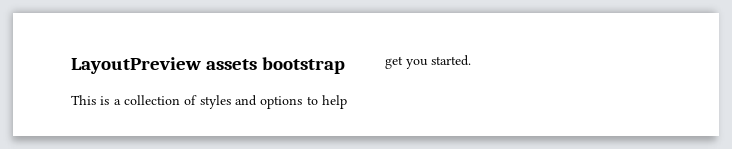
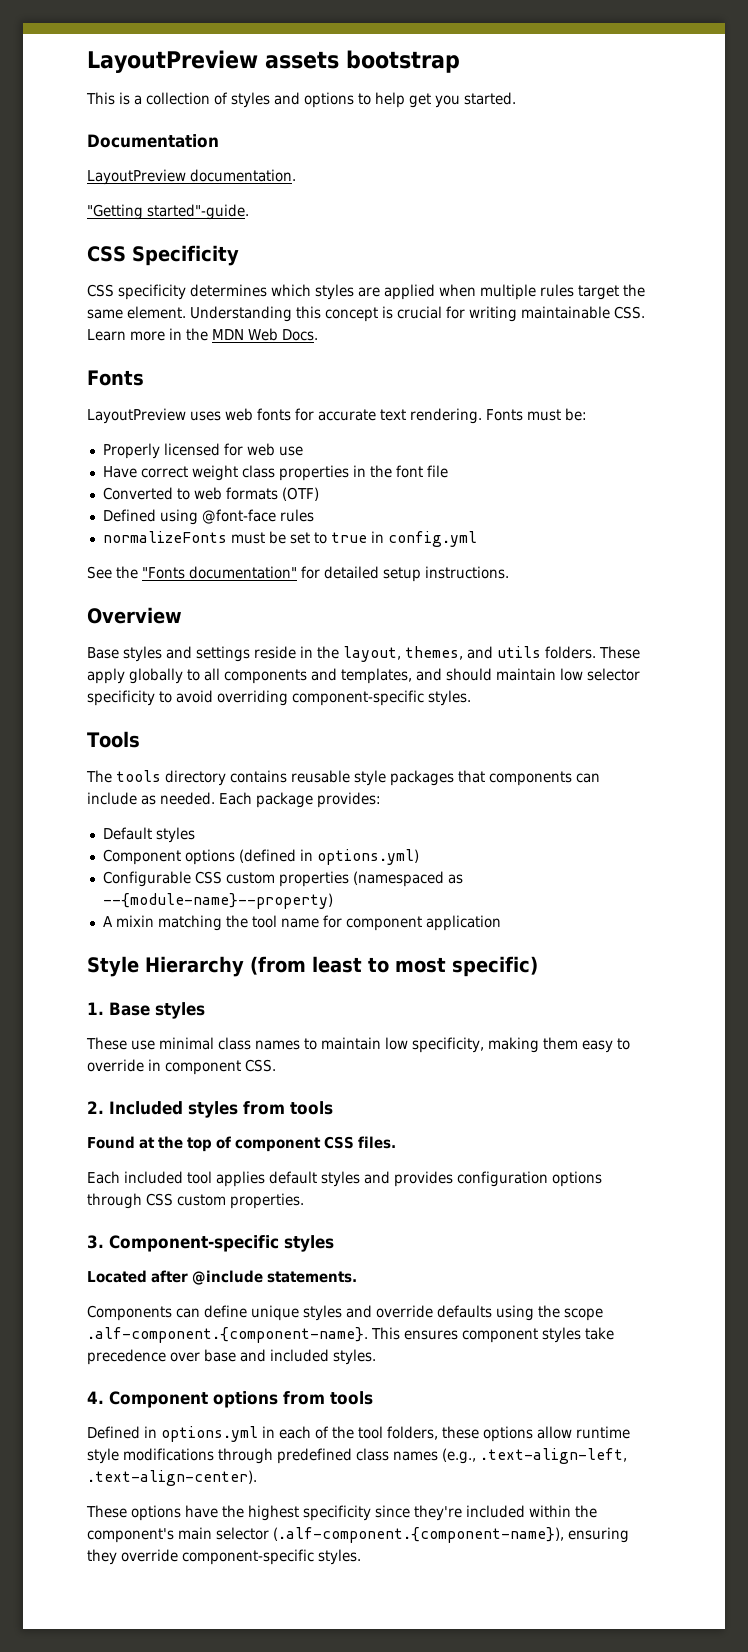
+ Documentation
+ LayoutPreview documentation.
+ "Getting started"-guide.
+ CSS Specificity
+ CSS specificity determines which styles are applied when multiple rules target the same element. Understanding this concept is crucial for writing maintainable CSS. Learn more in the MDN Web Docs.
+ Fonts
+ LayoutPreview uses web fonts for accurate text rendering. Fonts must be:
+ Properly licensed for web use
+ Have correct weight class properties in the font file
+ Converted to web formats (OTF)
+ Defined using @font-face rules
+ normalizeFonts must be set to true in config.yml
+ See the "Fonts documentation" for detailed setup instructions.
+ Overview
+ Base styles and settings reside in the layout, themes, and utils folders. These apply globally to all components and templates, and should maintain low selector specificity to avoid overriding component-specific styles.
+ Tools
+ The tools directory contains reusable style packages that components can include as needed. Each package provides:
+ Default styles
+ Component options (defined in options.yml)
+ Configurable CSS custom properties (namespaced as --{module-name}--property)
+ A mixin matching the tool name for component application
+ Style Hierarchy (from least to most specific)
+ 1. Base styles
+ These use minimal class names to maintain low specificity, making them easy to override in component CSS.
+ 2. Included styles from tools
+ Found at the top of component CSS files.
+ Each included tool applies default styles and provides configuration options through CSS custom properties.
+ 3. Component-specific styles
+ Located after @include statements.
+ Components can define unique styles and override defaults using the scope .alf-component.{component-name}. This ensures component styles take precedence over base and included styles.
+ 4. Component options from tools
+ Defined in options.yml in each of the tool folders, these options allow runtime style modifications through predefined class names (e.g., .text-align-left, .text-align-center).
+ These options have the highest specificity since they're included within the component's main selector (.alf-component.{component-name}), ensuring they override component-specific styles.

